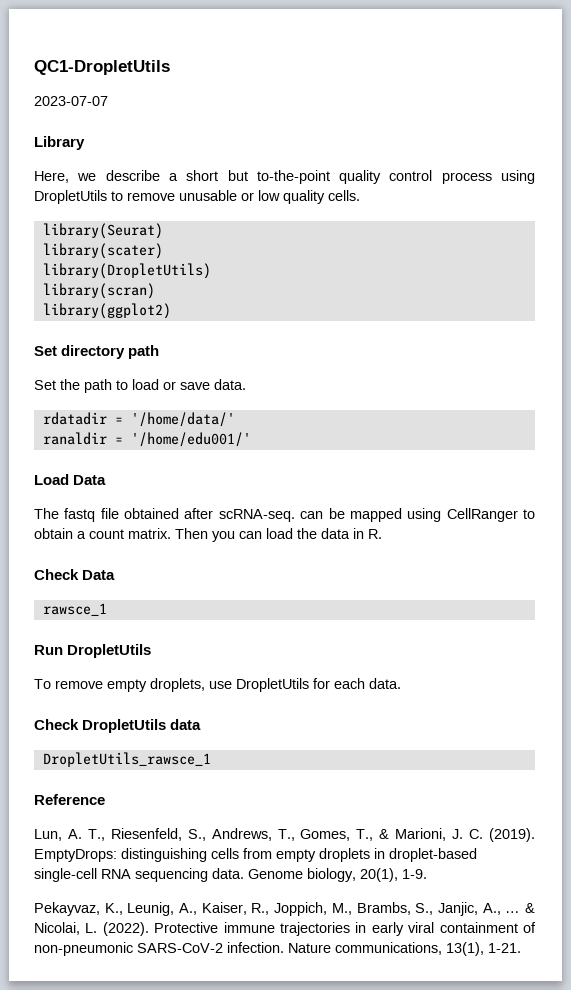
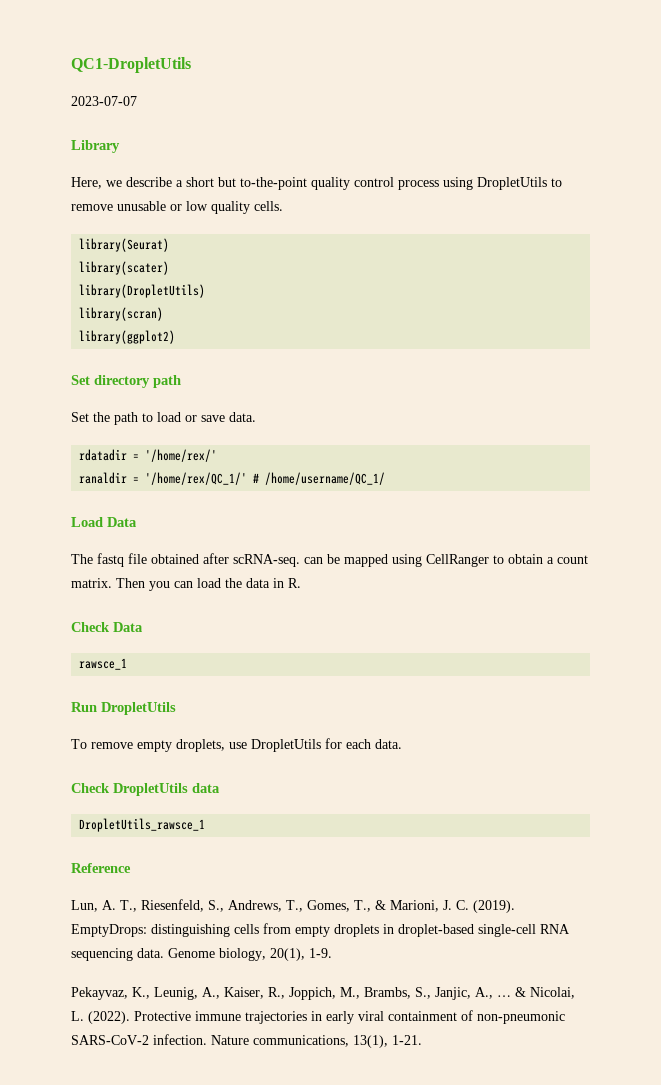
- rdatadir = '/home/data/'
+ rdatadir = '/home/rex/'
- ranaldir = '/home/edu001/'
+ ranaldir = '/home/rex/QC_1/' # /home/username/QC_1/

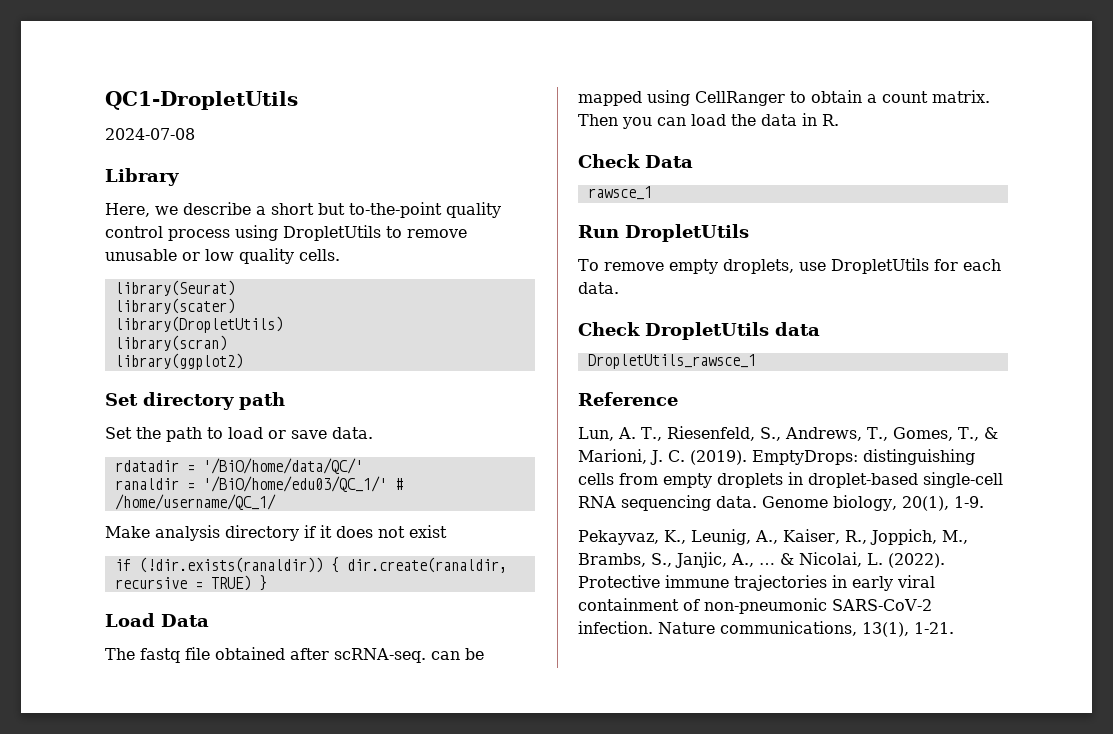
- 2023-07-07
+ 2024-07-08
- rdatadir = '/home/rex/'
+ rdatadir = '/BiO/home/data/QC/'
- ranaldir = '/home/rex/QC_1/' # /home/username/QC_1/
+ ranaldir = '/BiO/home/edu03/QC_1/' # /home/username/QC_1/
+ Make analysis directory if it does not exist
+ if (!dir.exists(ranaldir)) { dir.create(ranaldir, recursive = TRUE) }

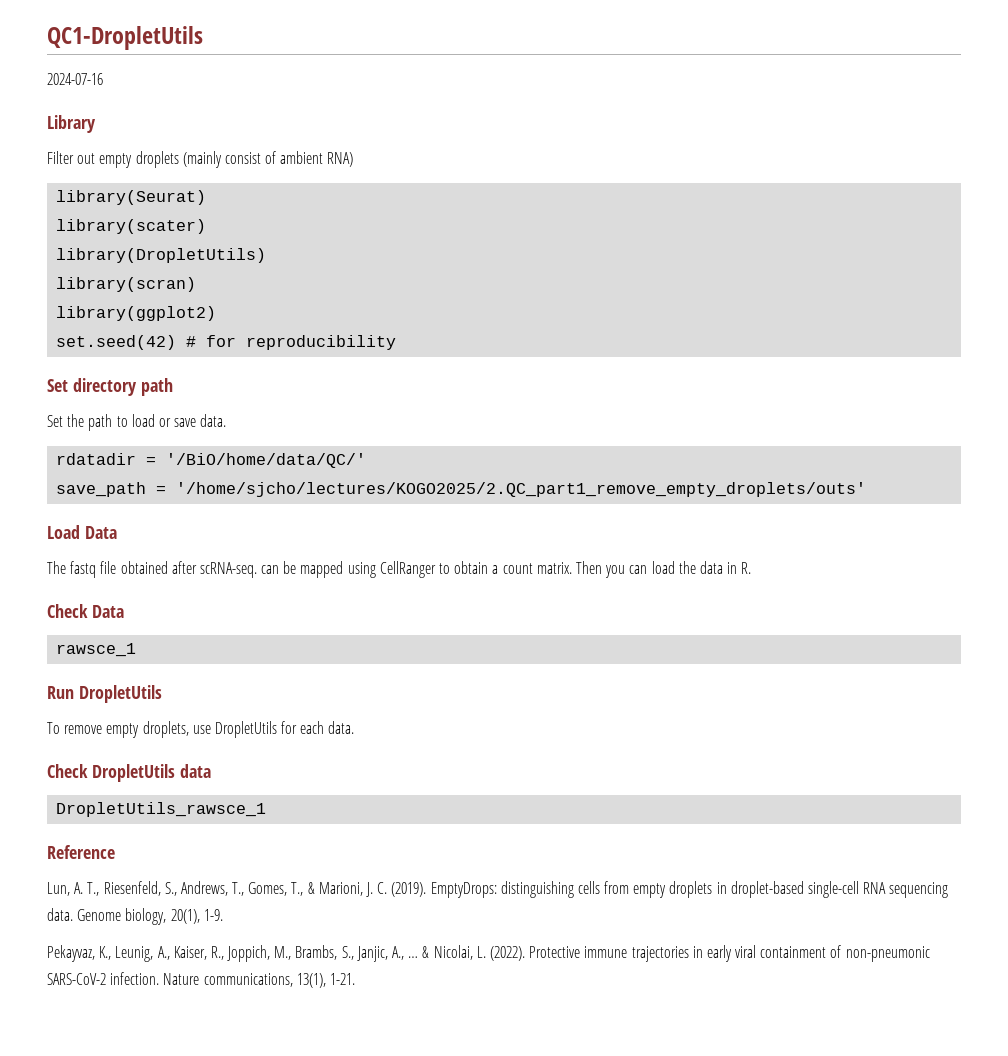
- 2024-07-08
+ 2024-07-16
- Here, we describe a short but to-the-point quality control process using DropletUtils to remove unusable or low quality cells.
+ Filter out empty droplets (mainly consist of ambient RNA)
+ set.seed(42) # for reproducibility
- ranaldir = '/BiO/home/edu03/QC_1/' # /home/username/QC_1/
- Make analysis directory if it does not exist
- if (!dir.exists(ranaldir)) { dir.create(ranaldir, recursive = TRUE) }
+ save_path = '/home/sjcho/lectures/KOGO2025/2.QC_part1_remove_empty_droplets/outs'

